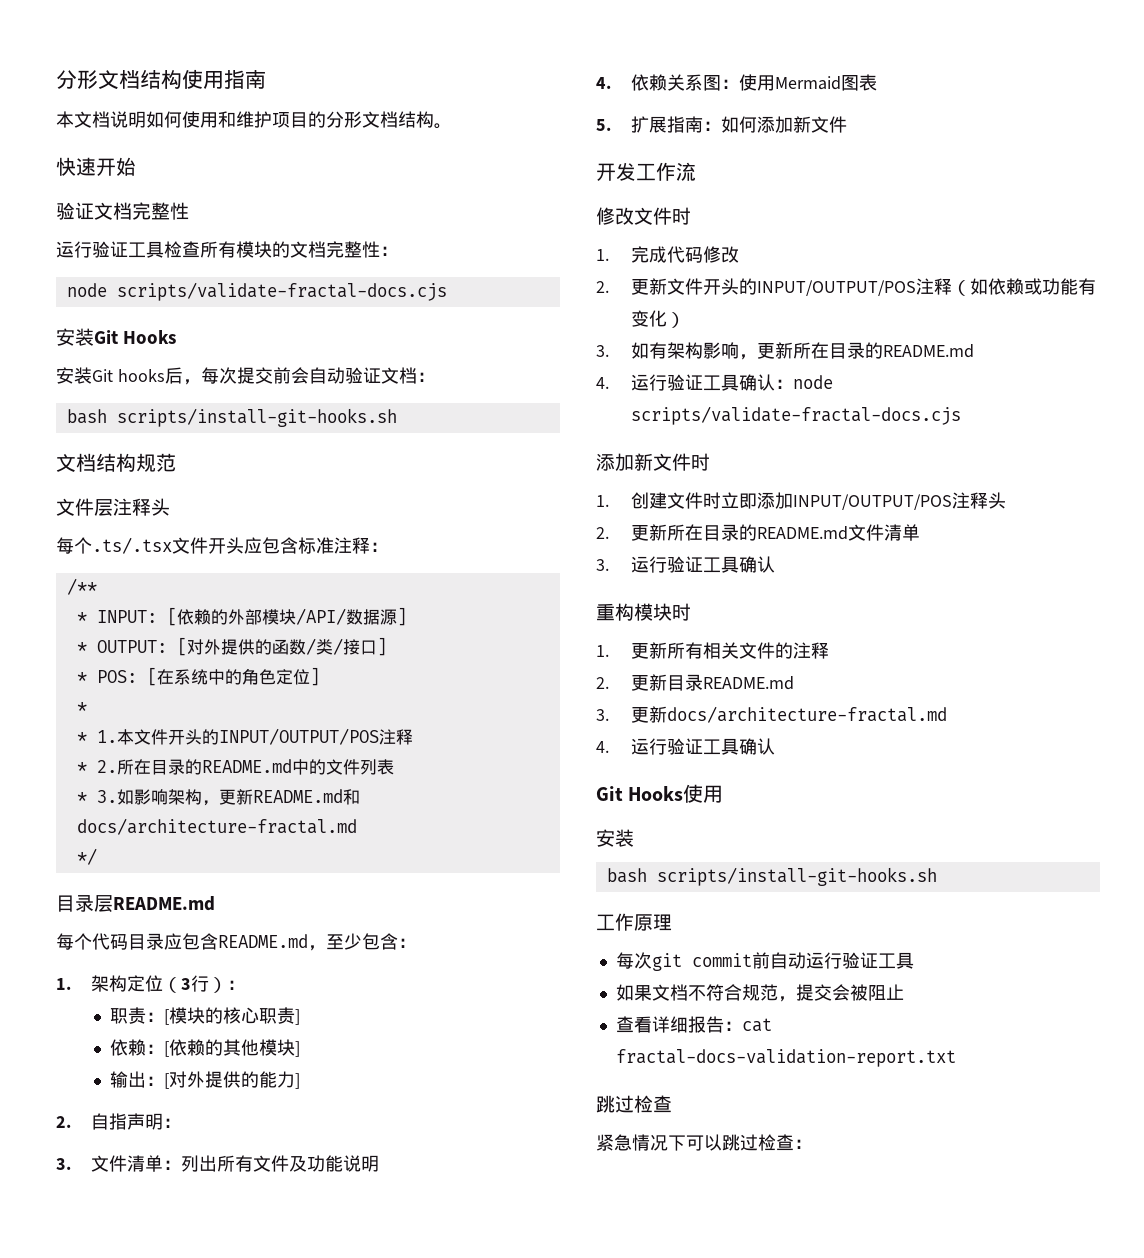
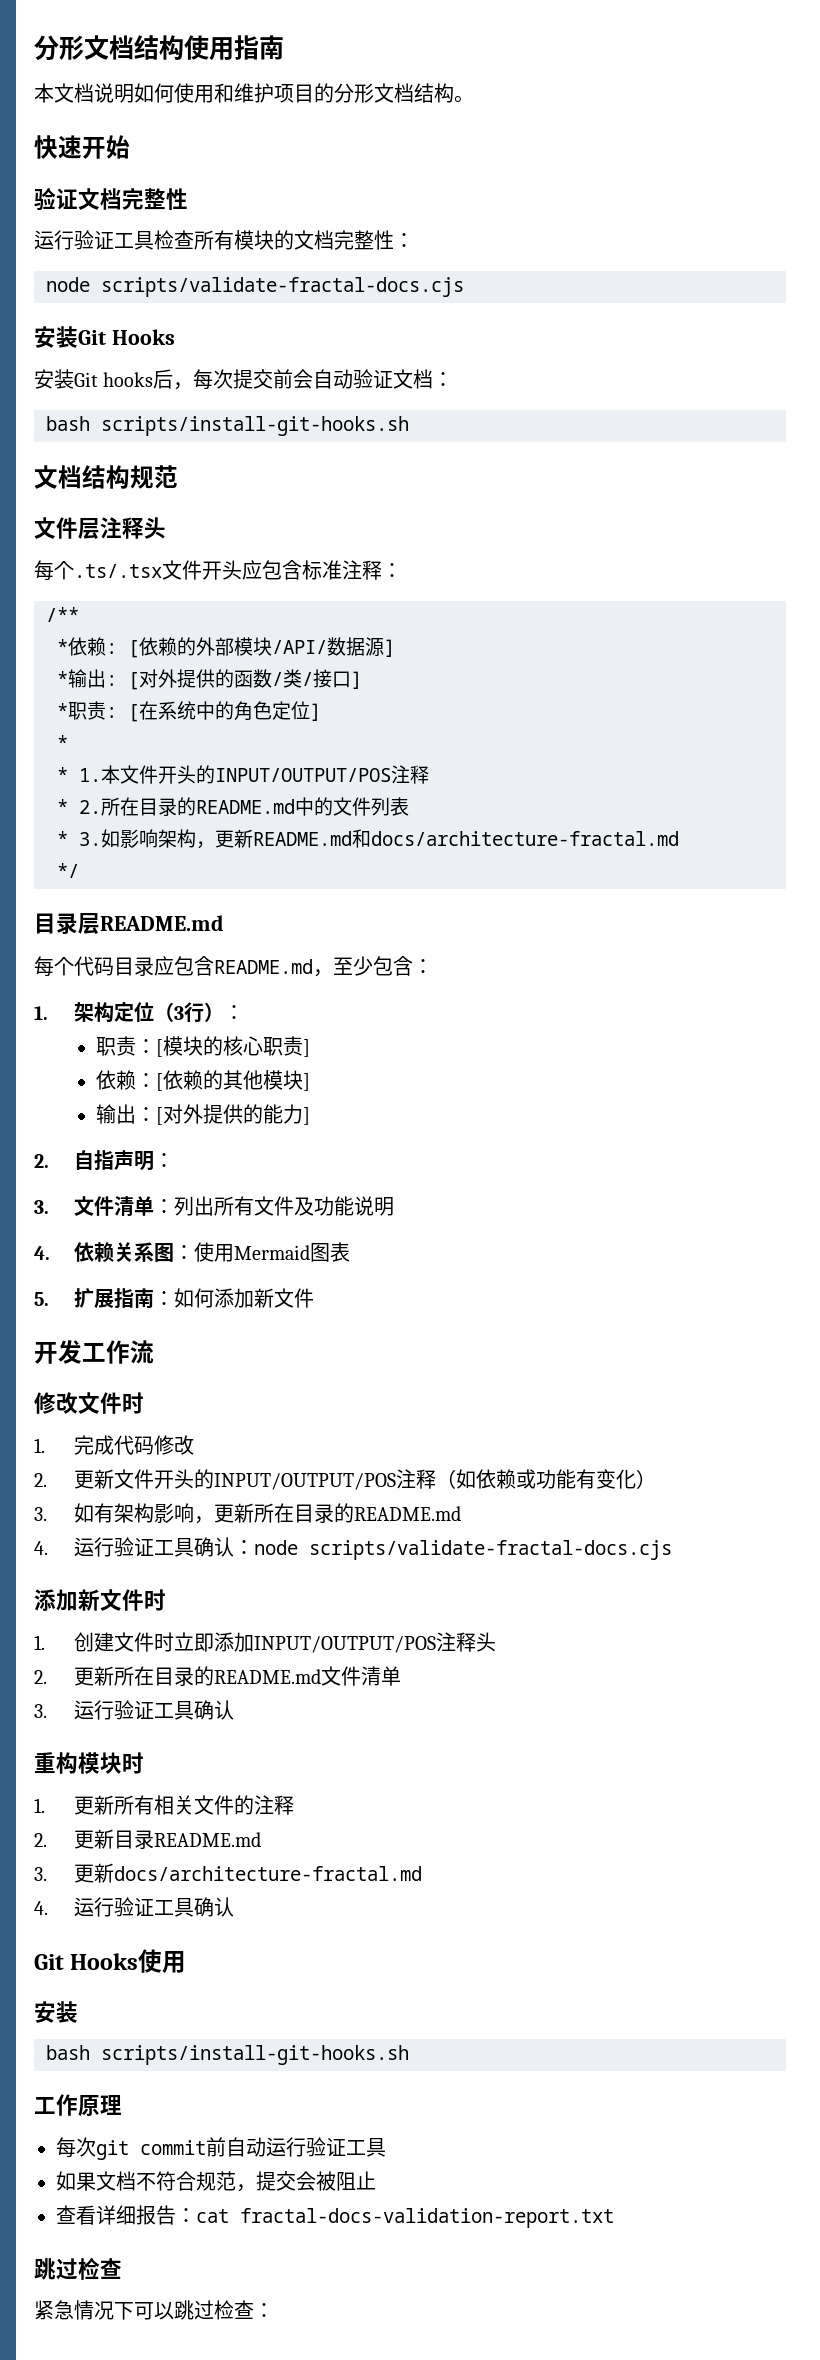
- * INPUT: [依赖的外部模块/API/数据源]
+ *依赖: [依赖的外部模块/API/数据源]
- * OUTPUT: [对外提供的函数/类/接口]
+ *输出: [对外提供的函数/类/接口]
- * POS: [在系统中的角色定位]
+ *职责: [在系统中的角色定位]

